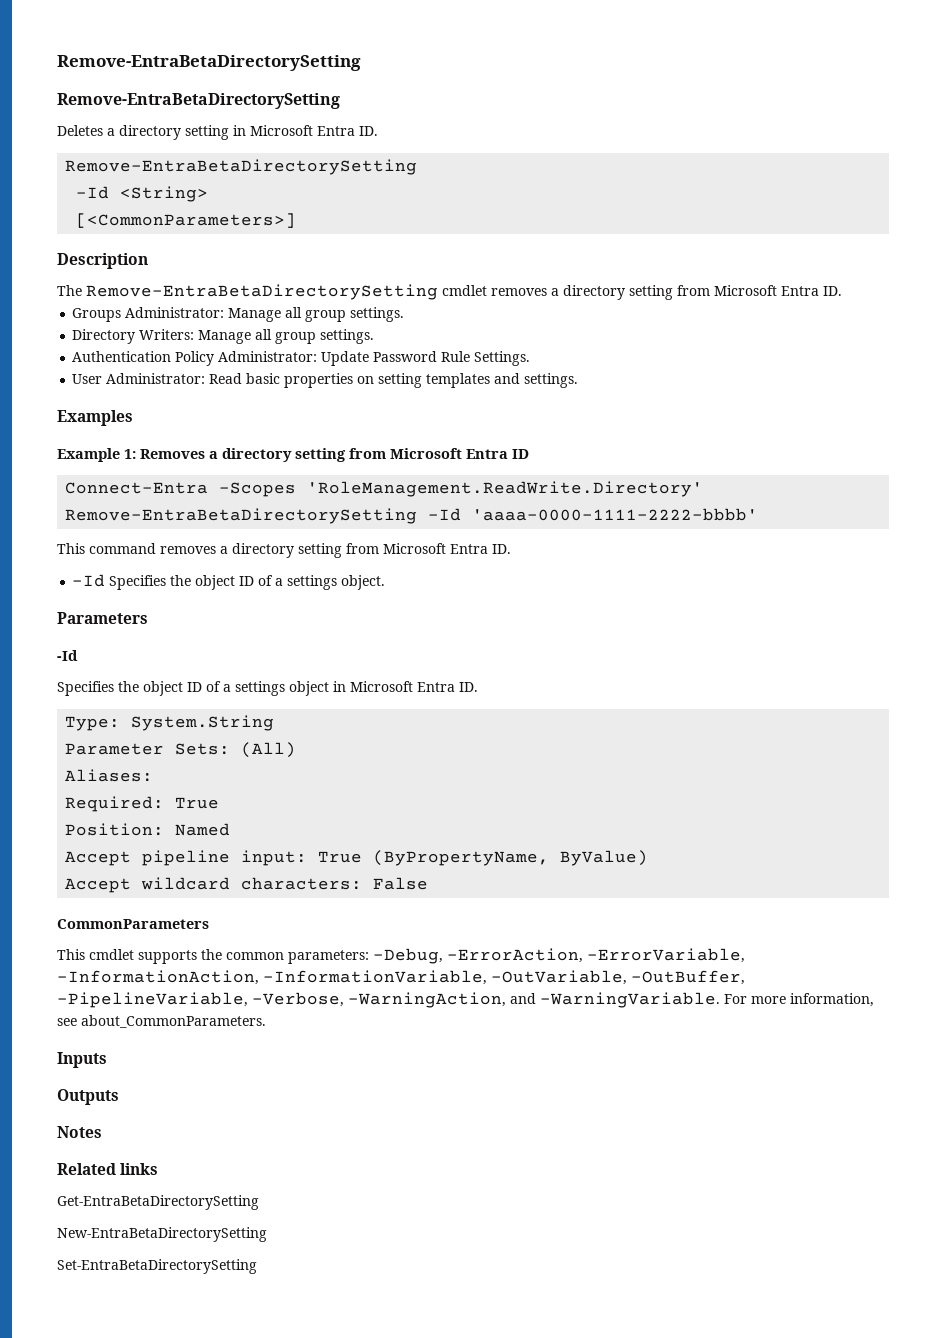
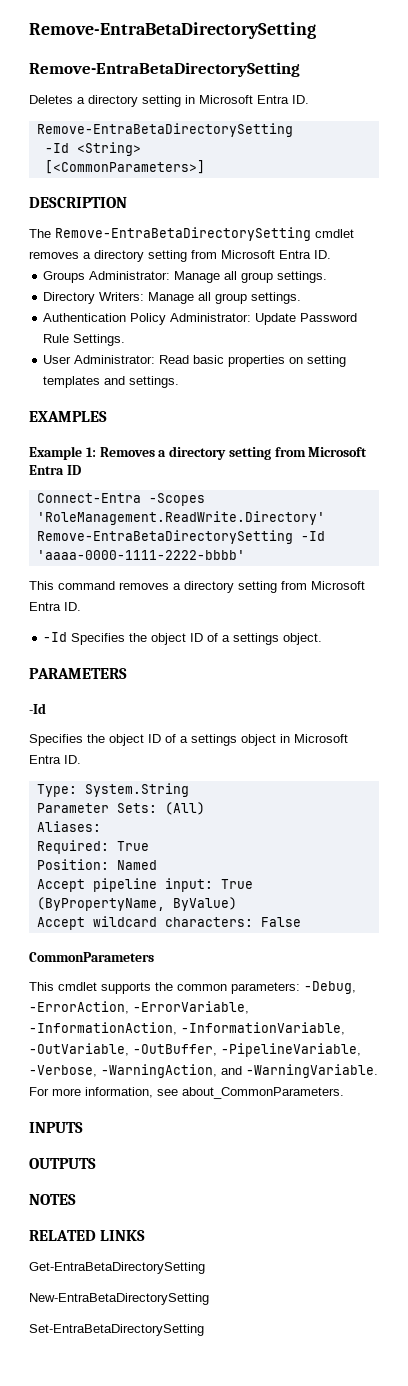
- Description
+ DESCRIPTION
- Examples
+ EXAMPLES
- Parameters
+ PARAMETERS
- Inputs
- Outputs
- Notes
- Related links
+ INPUTS
+ OUTPUTS
+ NOTES
+ RELATED LINKS

